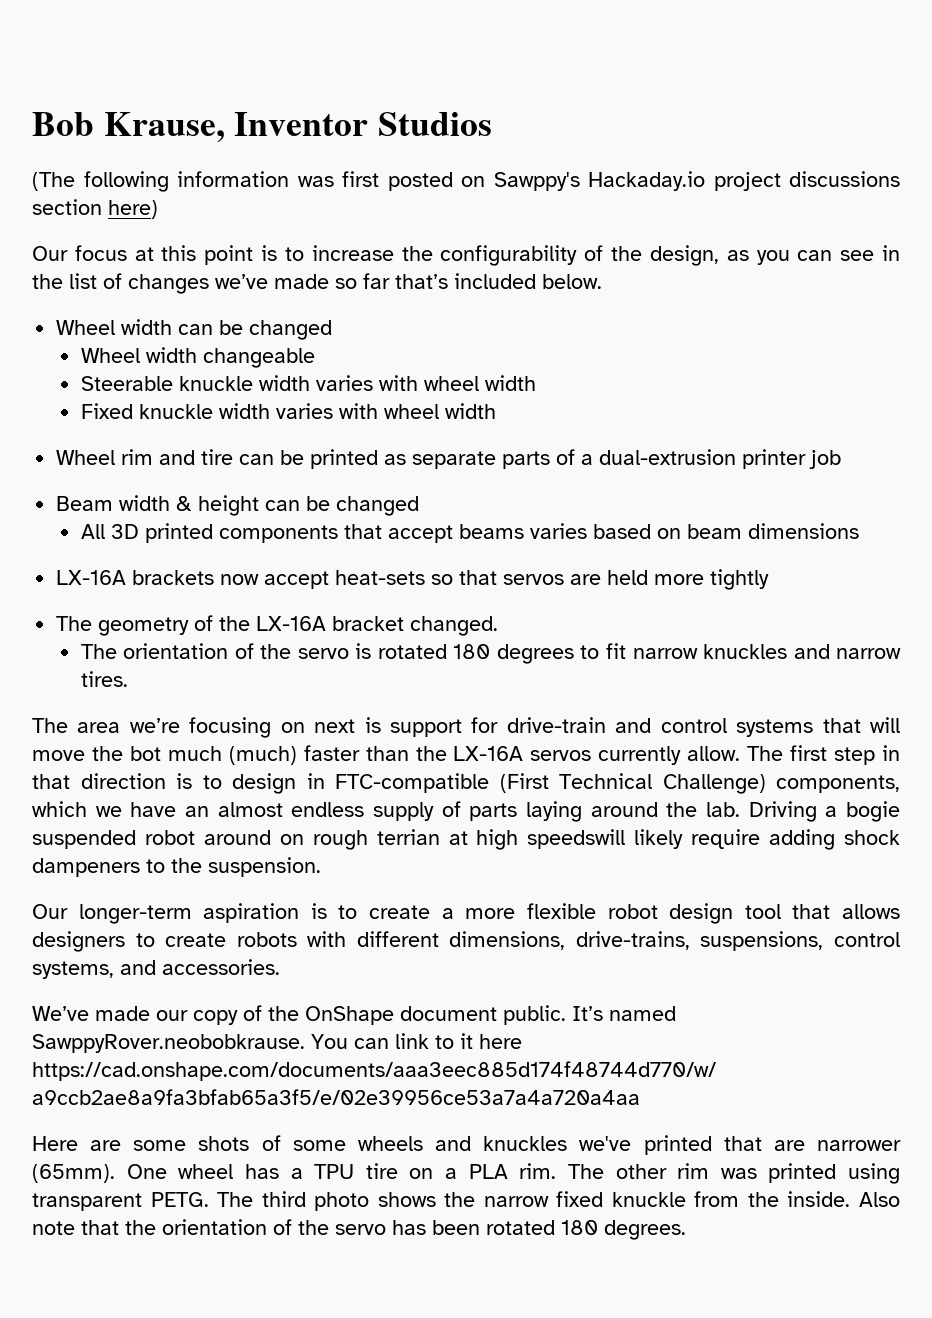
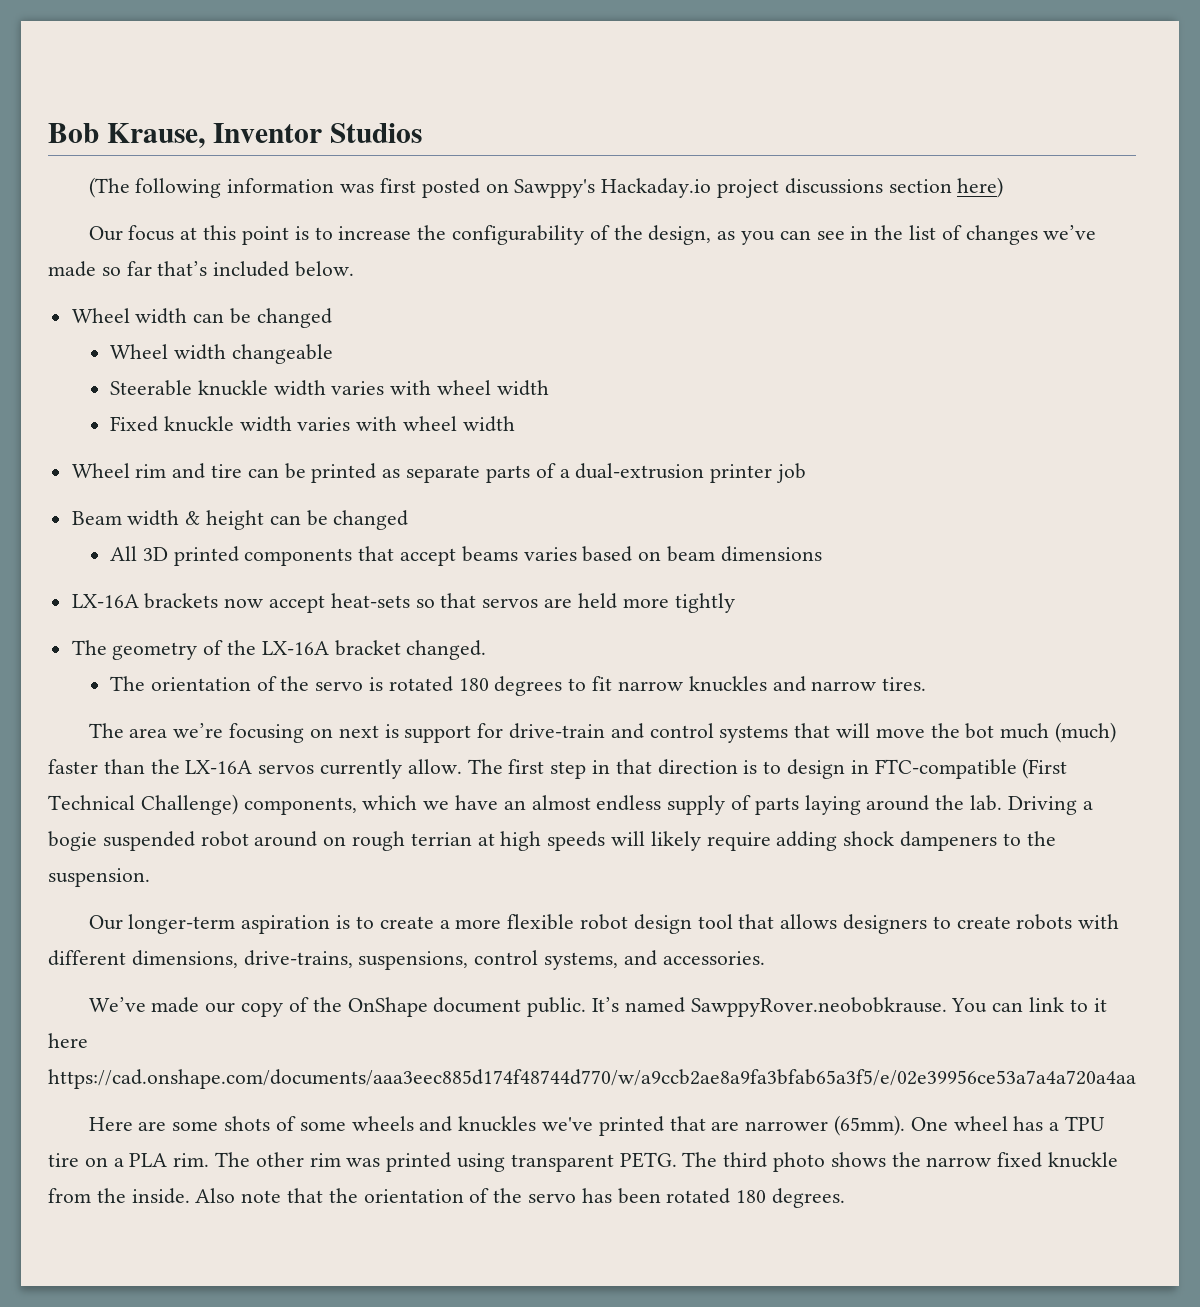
- Driving a bogie suspended robot around on rough terrian at high speedswill likely require adding shock dampeners to the suspension.
+ Driving a bogie suspended robot around on rough terrian at high speeds will likely require adding shock dampeners to the suspension.

